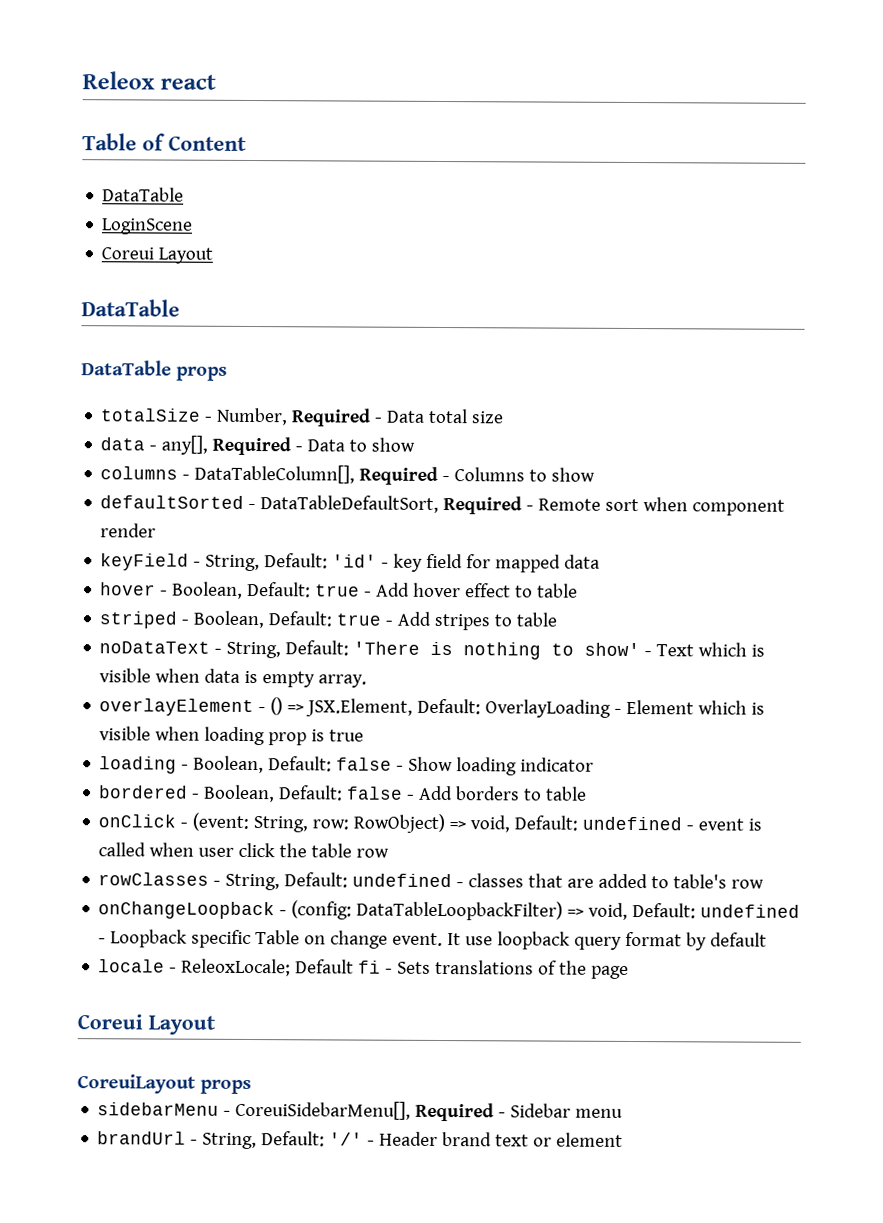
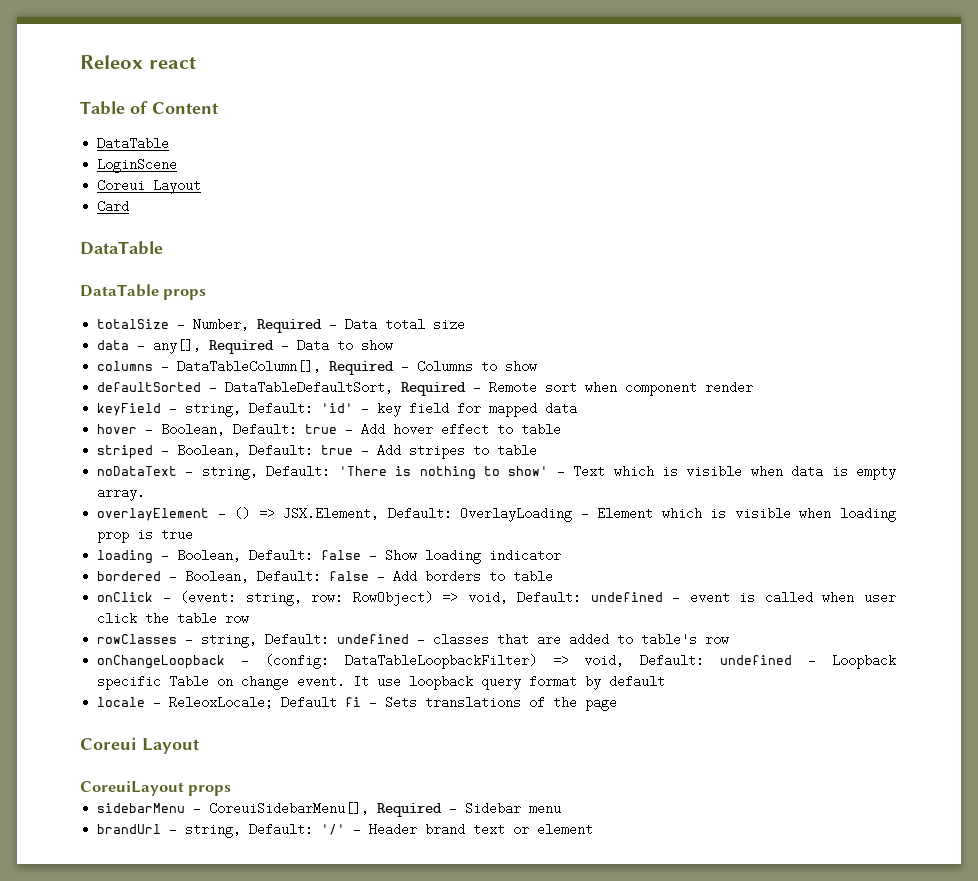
+ Card
- keyField - String, Default: 'id' - key field for mapped data
+ keyField - string, Default: 'id' - key field for mapped data
- noDataText - String, Default: 'There is nothing to show' - Text which is visible when data is empty array.
+ noDataText - string, Default: 'There is nothing to show' - Text which is visible when data is empty array.
- onClick - (event: String, row: RowObject) => void, Default: undefined - event is called when user click the table row
+ onClick - (event: string, row: RowObject) => void, Default: undefined - event is called when user click the table row
- rowClasses - String, Default: undefined - classes that are added to table's row
+ rowClasses - string, Default: undefined - classes that are added to table's row
- brandUrl - String, Default: '/' - Header brand text or element
+ brandUrl - string, Default: '/' - Header brand text or element

